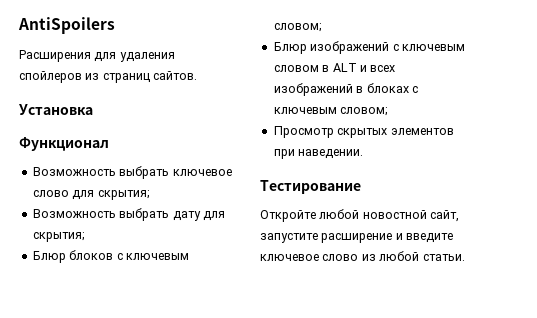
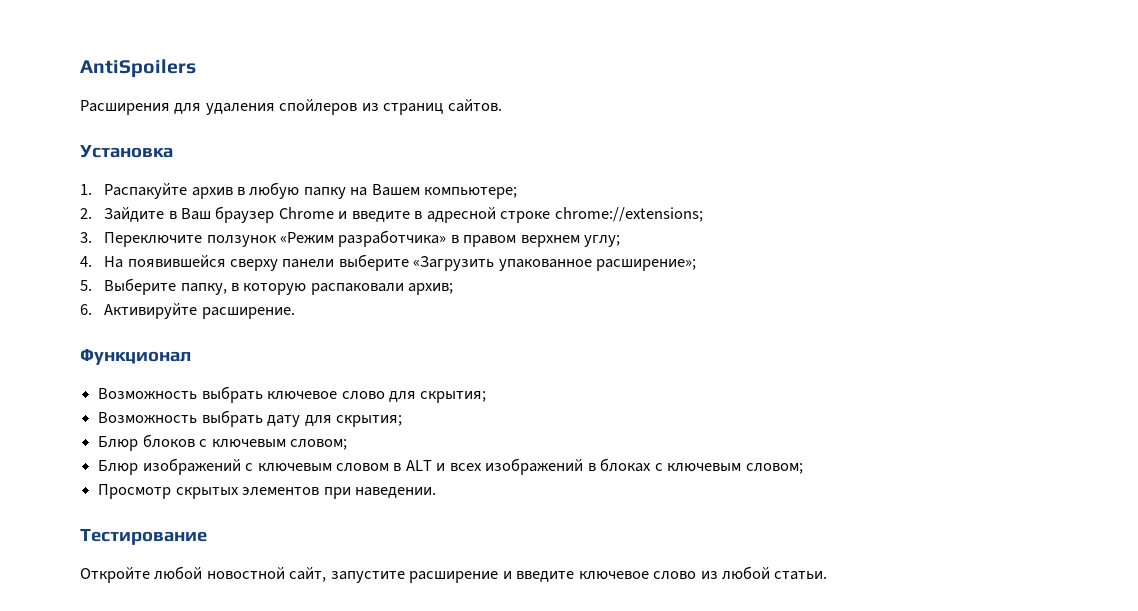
+ 1. Распакуйте архив в любую папку на Вашем компьютере;
+ 2. Зайдите в Ваш браузер Chrome и введите в адресной строке chrome://extensions;
+ 3. Переключите ползунок «Режим разработчика» в правом верхнем углу;
+ 4. На появившейся сверху панели выберите «Загрузить упакованное расширение»;
+ 5. Выберите папку, в которую распаковали архив;
+ 6. Активируйте расширение.

